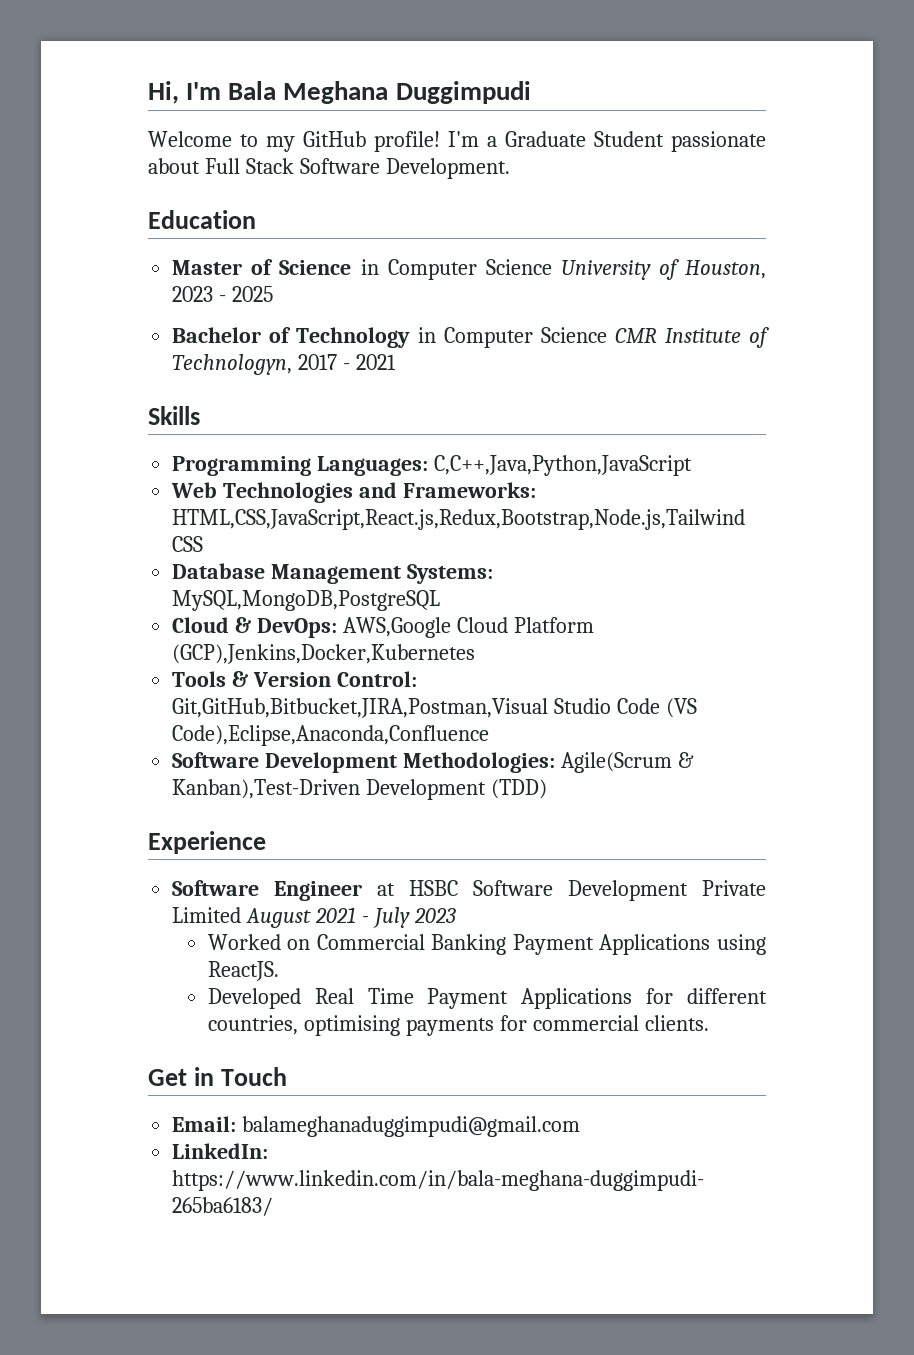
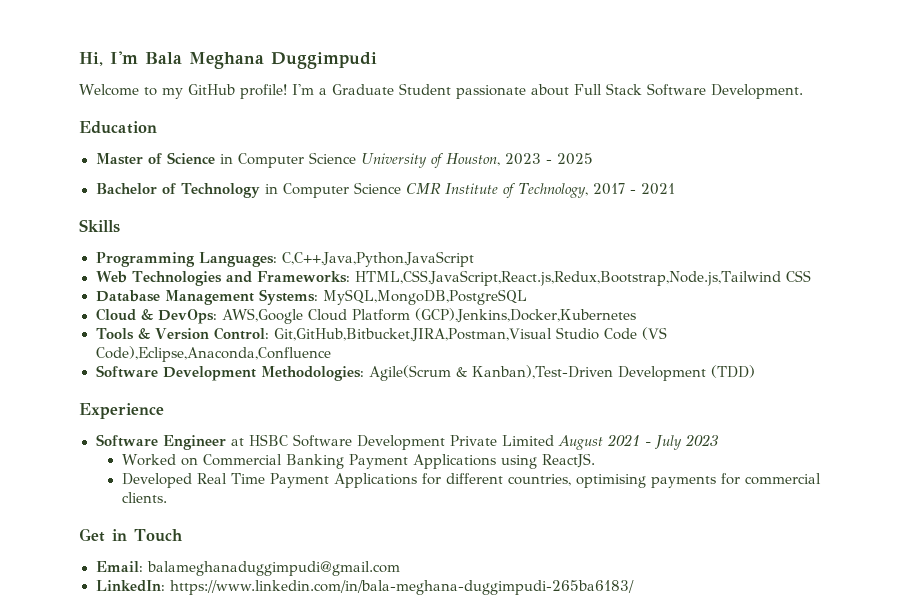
- Bachelor of Technology in Computer Science CMR Institute of Technologyn, 2017 - 2021
+ Bachelor of Technology in Computer Science CMR Institute of Technology, 2017 - 2021

